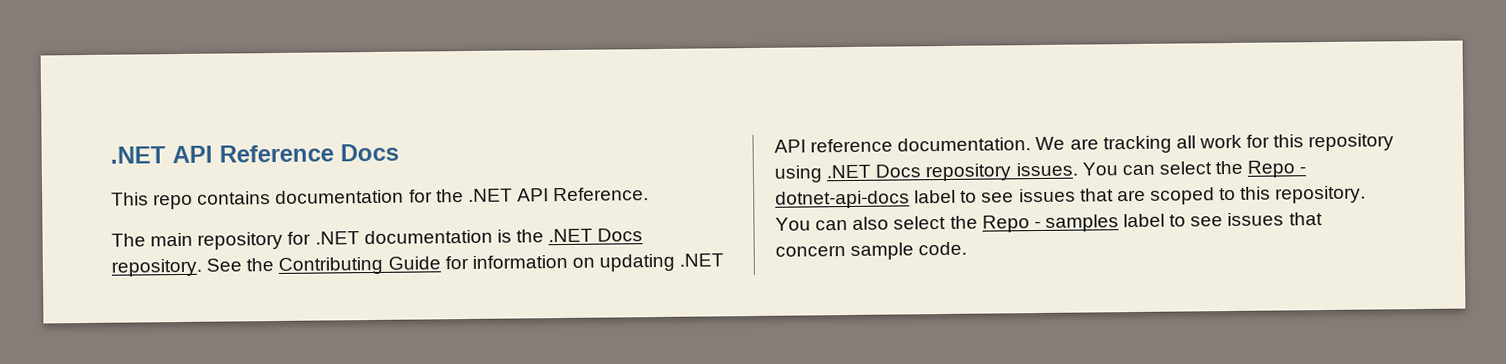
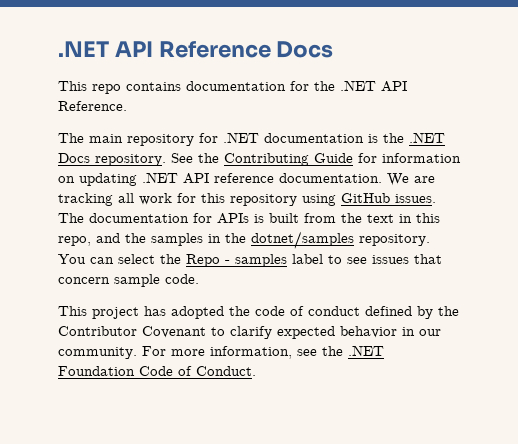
- We are tracking all work for this repository using .NET Docs repository issues. You can select the Repo - dotnet-api-docs label to see issues that are scoped to this repository.
+ We are tracking all work for this repository using GitHub issues. The documentation for APIs is built from the text in this repo, and the samples in the dotnet/samples repository.
- You can also select the Repo - samples label to see issues that concern sample code.
+ You can select the Repo - samples label to see issues that concern sample code.
+ This project has adopted the code of conduct defined by the Contributor Covenant to clarify expected behavior in our community. For more information, see the .NET Foundation Code of Conduct.

